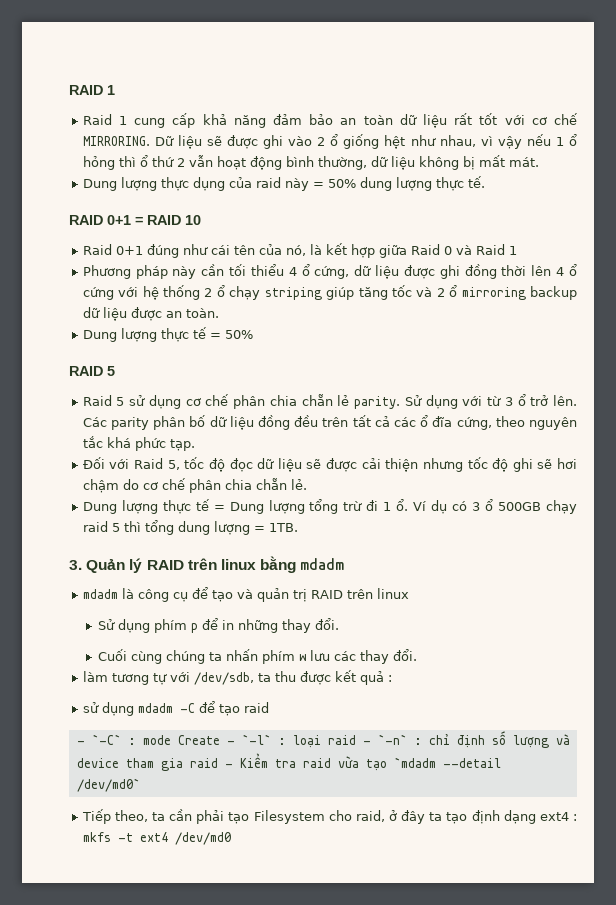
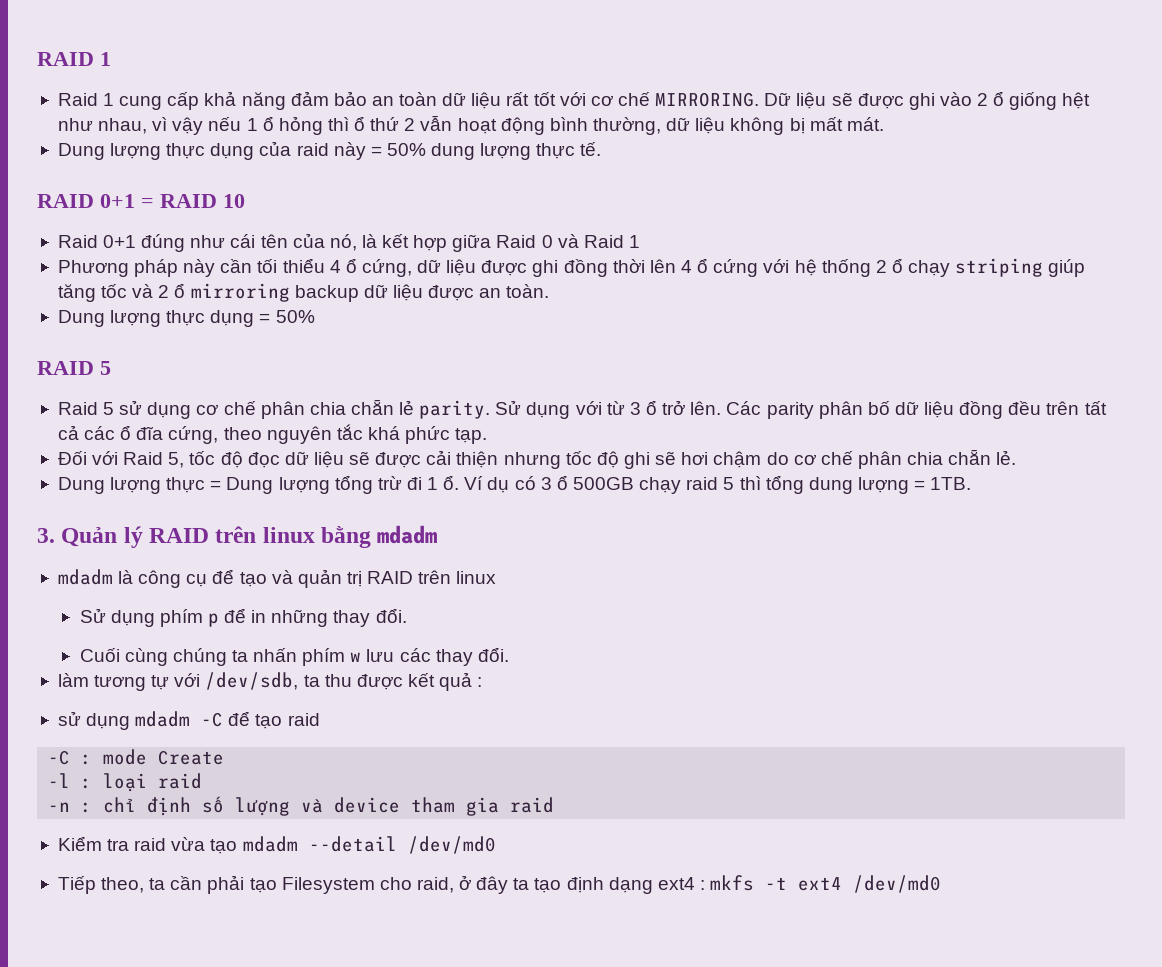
- Dung lượng thực tế = 50%
+ Dung lượng thực dụng = 50%
- Dung lượng thực tế = Dung lượng tổng trừ đi 1 ổ.
+ Dung lượng thực = Dung lượng tổng trừ đi 1 ổ.
- - `-C` : mode Create - `-l` : loại raid - `-n` : chỉ định số lượng và device tham gia raid - Kiểm tra raid vừa tạo `mdadm --detail /dev/md0`
+ -C : mode Create
+ -l : loại raid
+ -n : chỉ định số lượng và device tham gia raid
+ Kiểm tra raid vừa tạo mdadm --detail /dev/md0

